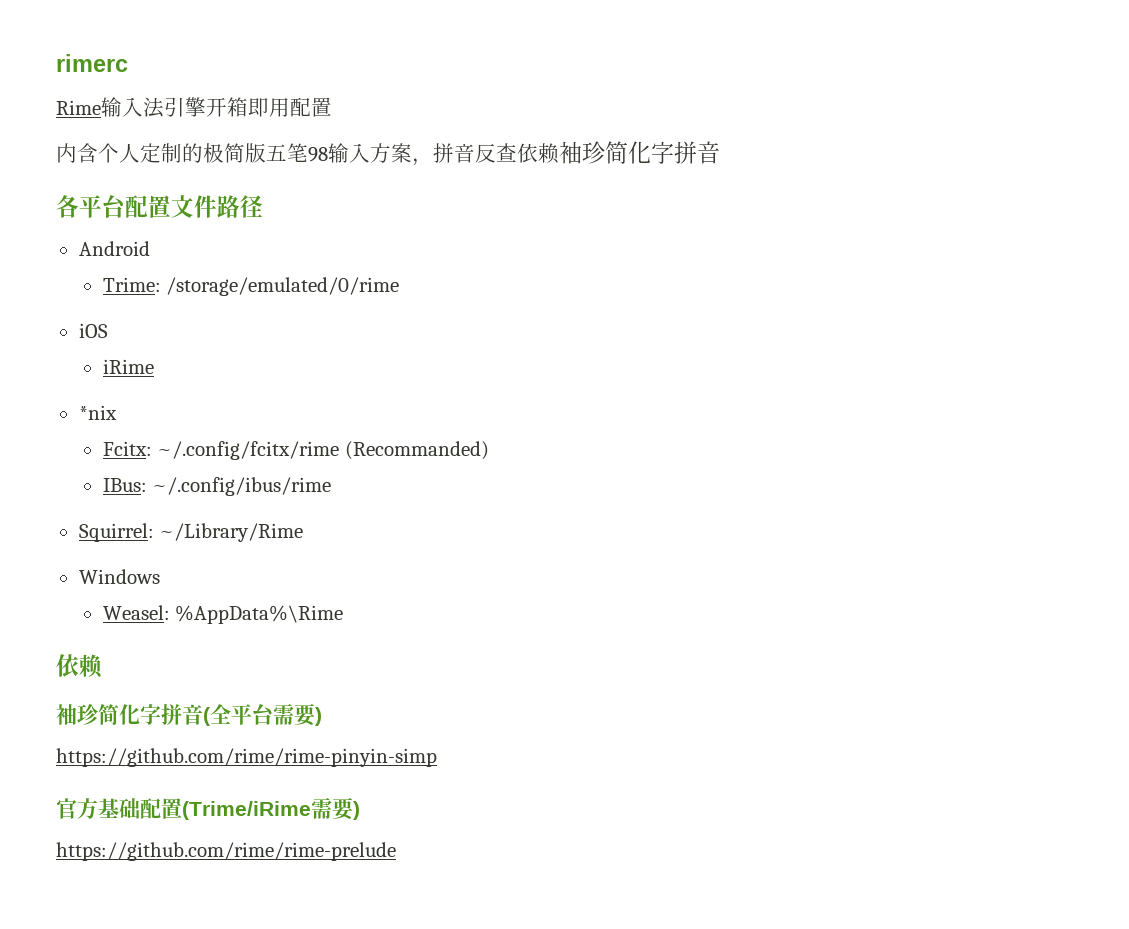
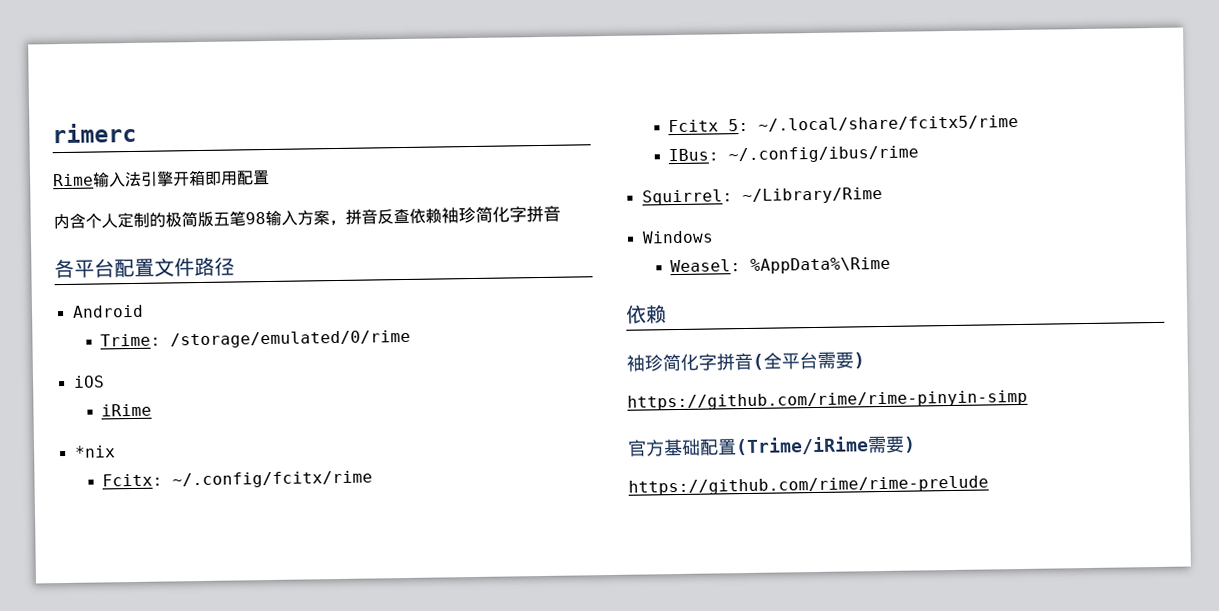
- Fcitx: ~/.config/fcitx/rime (Recommanded)
+ Fcitx: ~/.config/fcitx/rime
+ Fcitx 5: ~/.local/share/fcitx5/rime

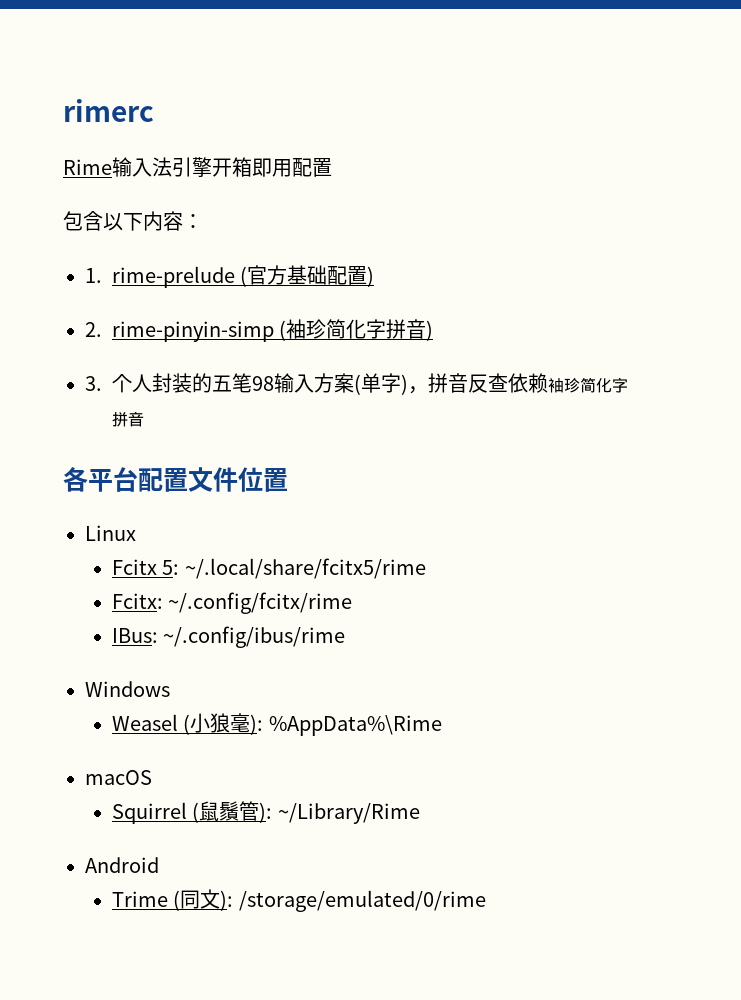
- 内含个人定制的极简版五笔98输入方案，拼音反查依赖袖珍简化字拼音
+ 包含以下内容：
+ 1. rime-prelude (官方基础配置)
+ 2. rime-pinyin-simp (袖珍简化字拼音)
+ 3.个人封装的五笔98输入方案(单字)，拼音反查依赖袖珍简化字拼音
- 各平台配置文件路径
- Android
- Trime: /storage/emulated/0/rime
- iOS
- iRime
- *nix
- Fcitx: ~/.config/fcitx/rime
+ 各平台配置文件位置
+ Linux
+ Fcitx: ~/.config/fcitx/rime
- Squirrel: ~/Library/Rime
  Windows
- Weasel: %AppData%\Rime
- 依赖
- 袖珍简化字拼音(全平台需要)
- https://github.com/rime/rime-pinyin-simp
- 官方基础配置(Trime/iRime需要)
- https://github.com/rime/rime-prelude
+ Weasel (小狼毫): %AppData%\Rime
+ macOS
+ Squirrel (鼠鬚管): ~/Library/Rime
+ Android
+ Trime (同文): /storage/emulated/0/rime

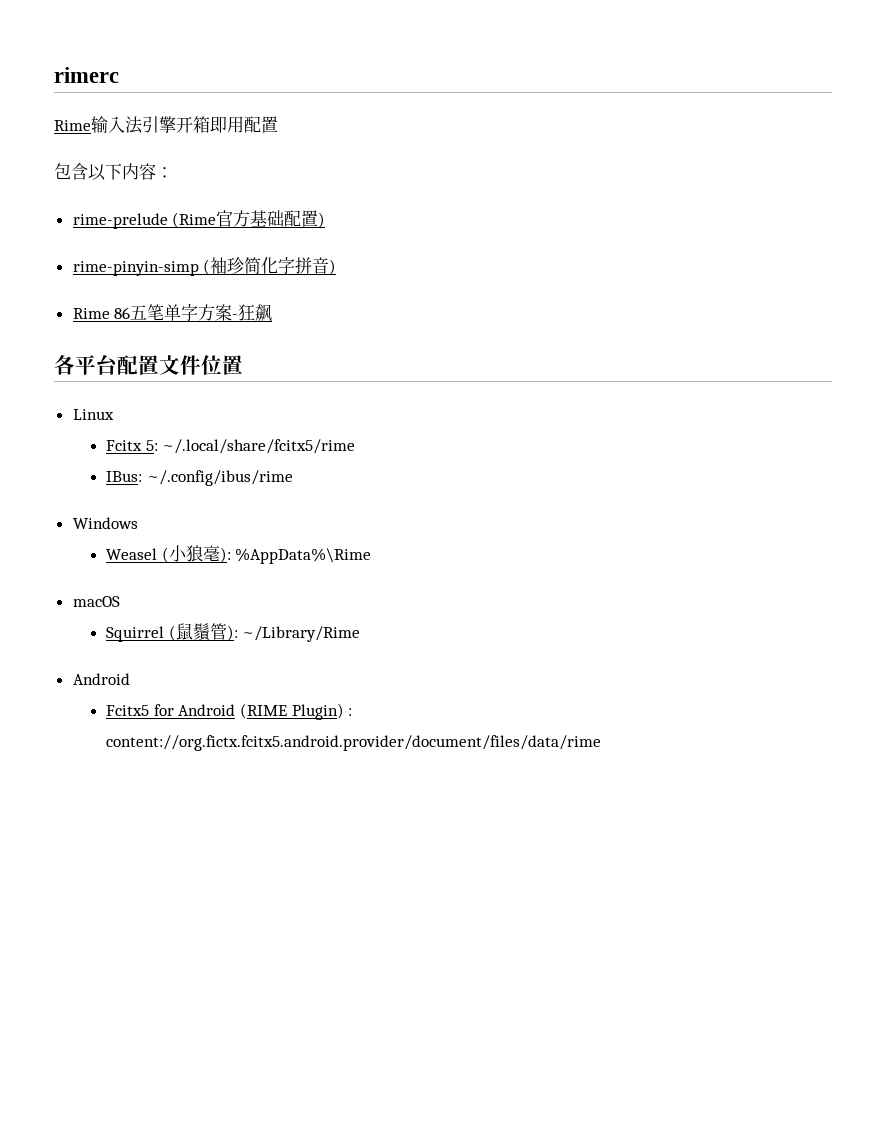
- 1. rime-prelude (官方基础配置)
+ rime-prelude (Rime官方基础配置)
- 2. rime-pinyin-simp (袖珍简化字拼音)
+ rime-pinyin-simp (袖珍简化字拼音)
- 3.个人封装的五笔98输入方案(单字)，拼音反查依赖袖珍简化字拼音
+ Rime 86五笔单字方案-狂飙
- Fcitx: ~/.config/fcitx/rime
- Trime (同文): /storage/emulated/0/rime
+ Fcitx5 for Android (RIME Plugin) : content://org.fictx.fcitx5.android.provider/document/files/data/rime

